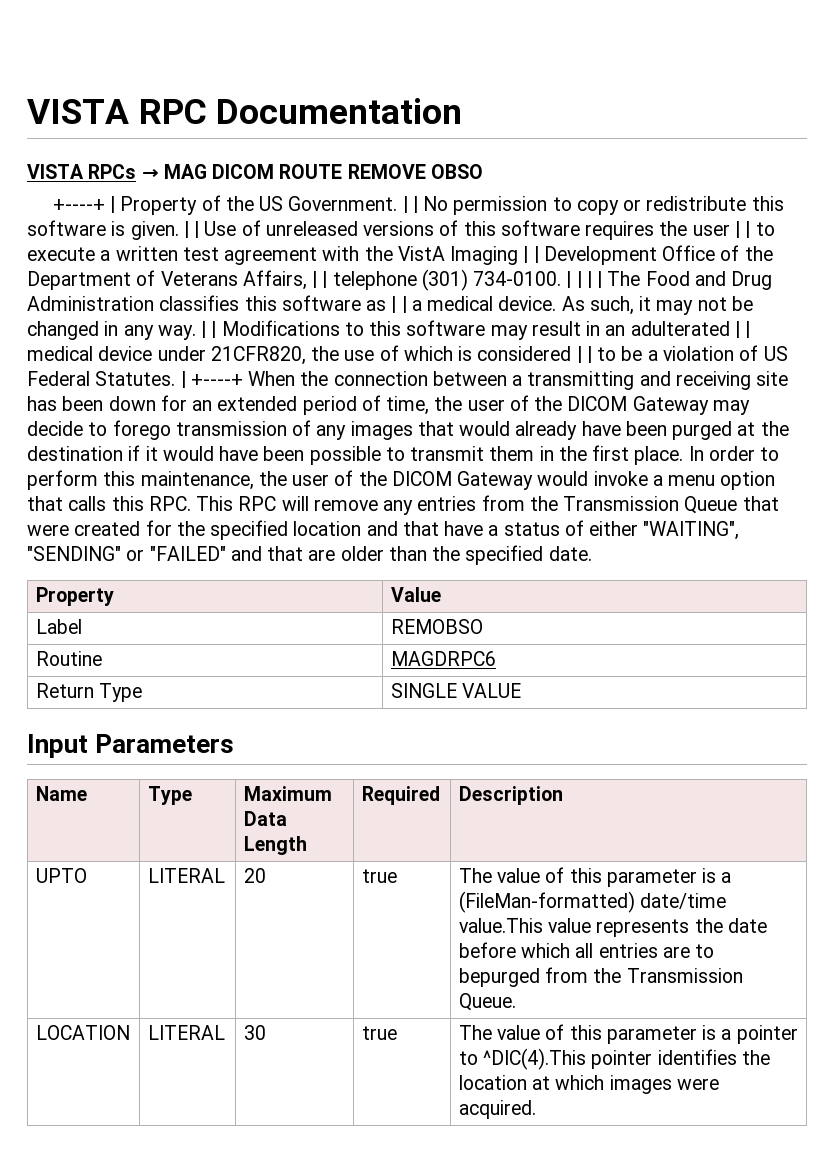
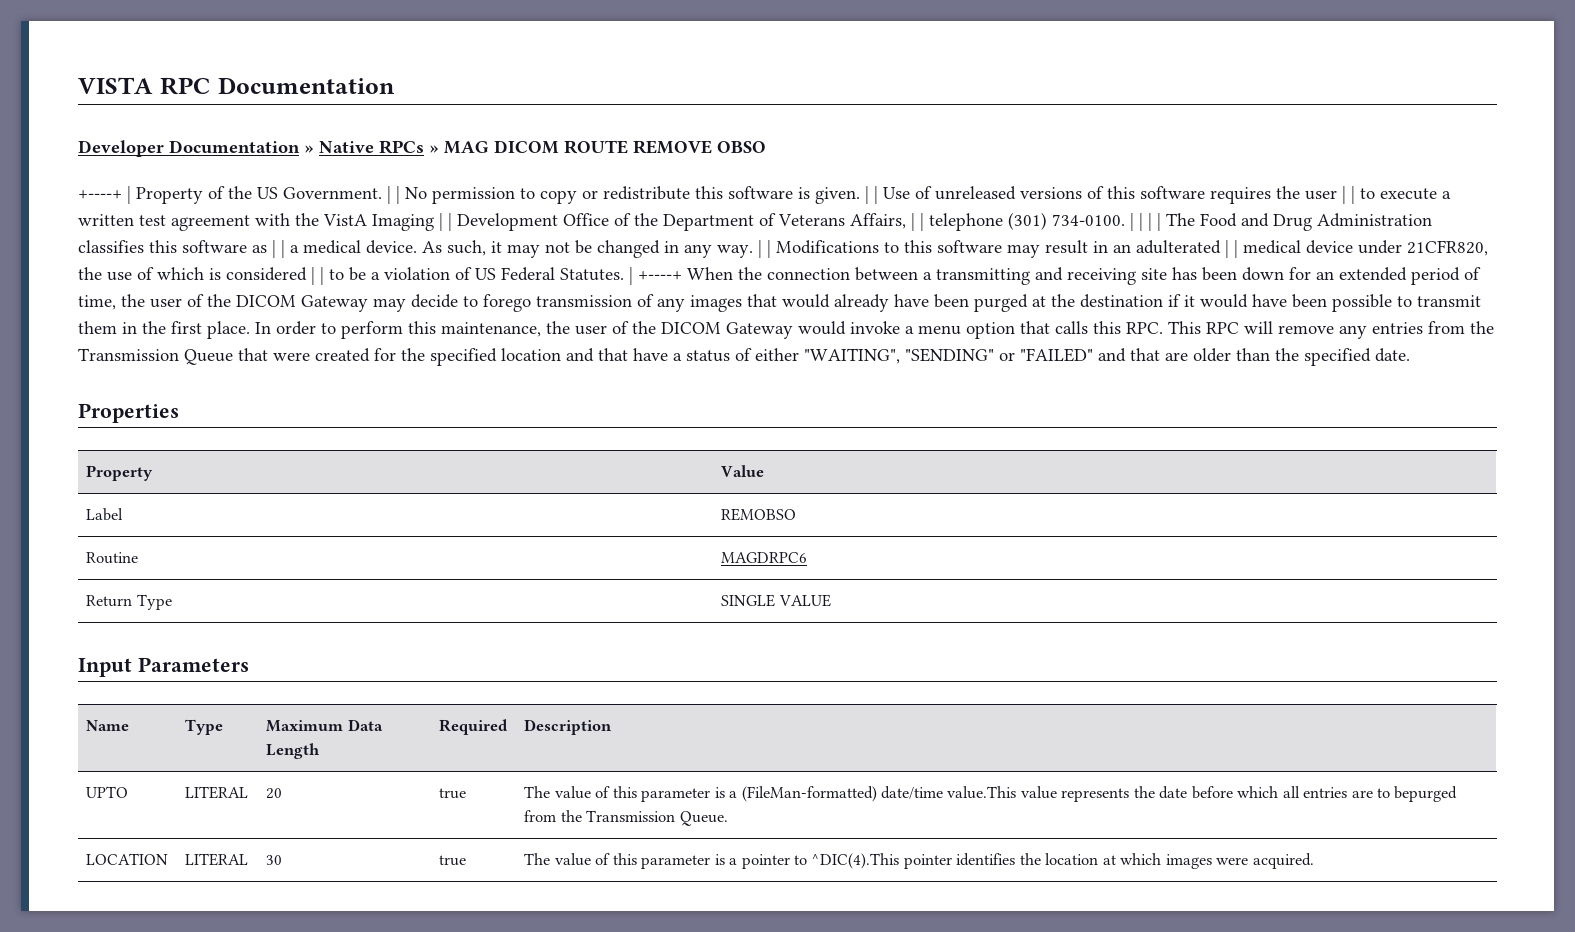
- VISTA RPCs → MAG DICOM ROUTE REMOVE OBSO
+ Developer Documentation » Native RPCs » MAG DICOM ROUTE REMOVE OBSO
+ Properties

